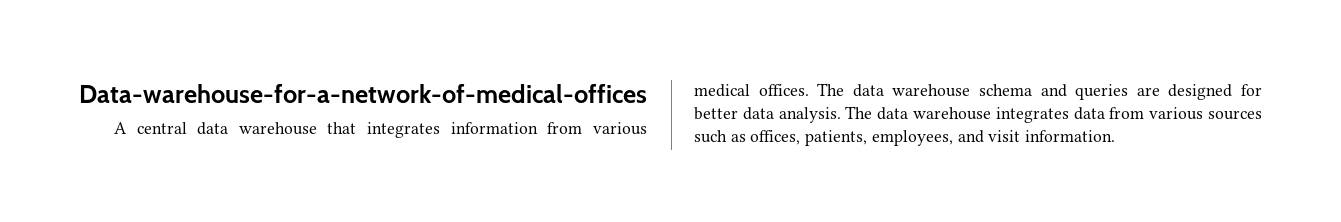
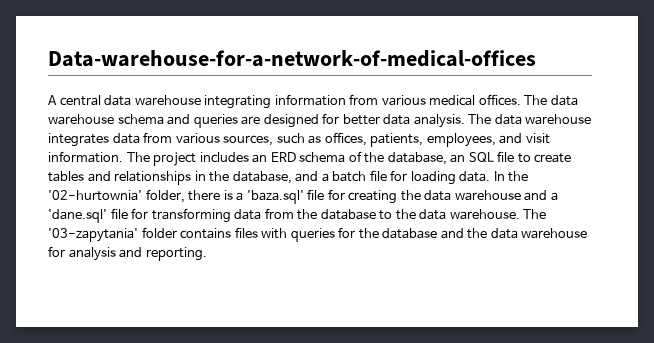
- A central data warehouse that integrates information from various medical offices.
+ A central data warehouse integrating information from various medical offices.
- The data warehouse integrates data from various sources such as offices, patients, employees, and visit information.
+ The data warehouse integrates data from various sources, such as offices, patients, employees, and visit information.
+ The project includes an ERD schema of the database, an SQL file to create tables and relationships in the database, and a batch file for loading data. In the '02-hurtownia' folder, there is a 'baza.sql' file for creating the data warehouse and a 'dane.sql' file for transforming data from the database to the data warehouse. The '03-zapytania' folder contains files with queries for the database and the data warehouse for analysis and reporting.

